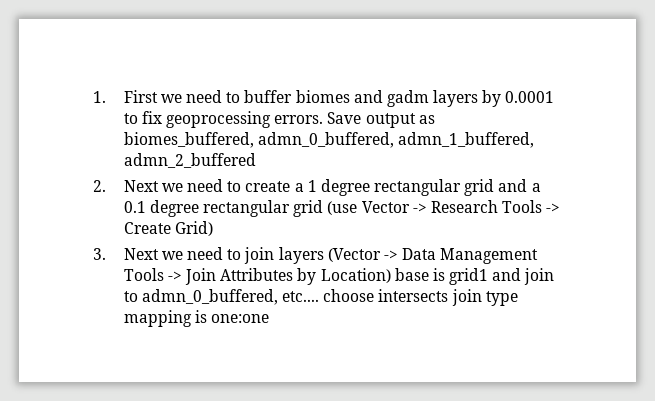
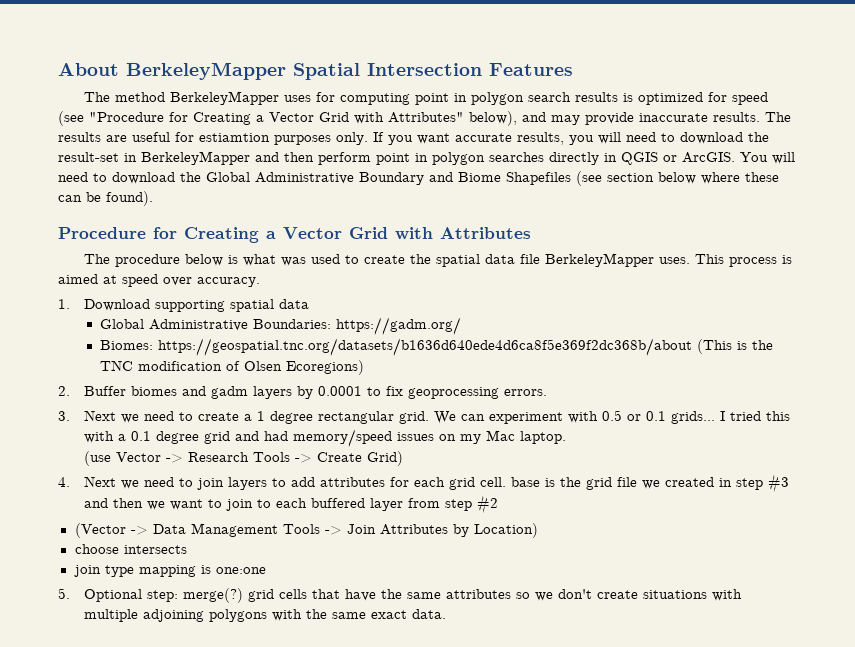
- 1. First we need to buffer biomes and gadm layers by 0.0001 to fix geoprocessing errors. Save output as biomes_buffered, admn_0_buffered, admn_1_buffered, admn_2_buffered
- 2. Next we need to create a 1 degree rectangular grid and a 0.1 degree rectangular grid (use Vector -> Research Tools -> Create Grid)
+ About BerkeleyMapper Spatial Intersection Features
+ The method BerkeleyMapper uses for computing point in polygon search results is optimized for speed (see "Procedure for Creating a Vector Grid with Attributes" below), and may provide inaccurate results. The results are useful for estiamtion purposes only. If you want accurate results, you will need to download the result-set in BerkeleyMapper and then perform point in polygon searches directly in QGIS or ArcGIS. You will need to download the Global Administrative Boundary and Biome Shapefiles (see section below where these can be found).
+ Procedure for Creating a Vector Grid with Attributes
+ The procedure below is what was used to create the spatial data file BerkeleyMapper uses. This process is aimed at speed over accuracy.
+ 1. Download supporting spatial data
+ Global Administrative Boundaries: https://gadm.org/
+ Biomes: https://geospatial.tnc.org/datasets/b1636d640ede4d6ca8f5e369f2dc368b/about (This is the TNC modification of Olsen Ecoregions)
+ 2. Buffer biomes and gadm layers by 0.0001 to fix geoprocessing errors.
+ 3. Next we need to create a 1 degree rectangular grid. We can experiment with 0.5 or 0.1 grids... I tried this with a 0.1 degree grid and had memory/speed issues on my Mac laptop.
+ (use Vector -> Research Tools -> Create Grid)
- 3. Next we need to join layers (Vector -> Data Management Tools -> Join Attributes by Location) base is grid1 and join to admn_0_buffered, etc.... choose intersects join type mapping is one:one
+ 4. Next we need to join layers to add attributes for each grid cell. base is the grid file we created in step #3 and then we want to join to each buffered layer from step #2
+ (Vector -> Data Management Tools -> Join Attributes by Location)
+ choose intersects
+ join type mapping is one:one
+ 5. Optional step: merge(?) grid cells that have the same attributes so we don't create situations with multiple adjoining polygons with the same exact data.

